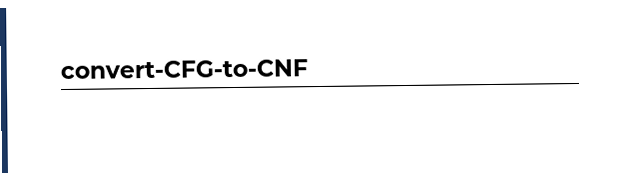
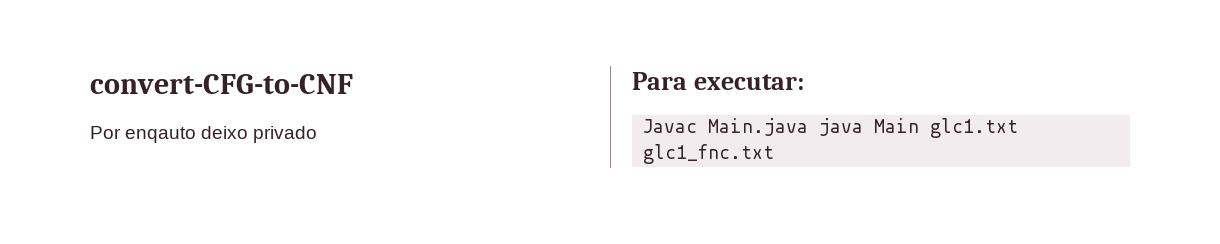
+ Por enqauto deixo privado
+ Para executar:
+ Javac Main.java java Main glc1.txt glc1_fnc.txt

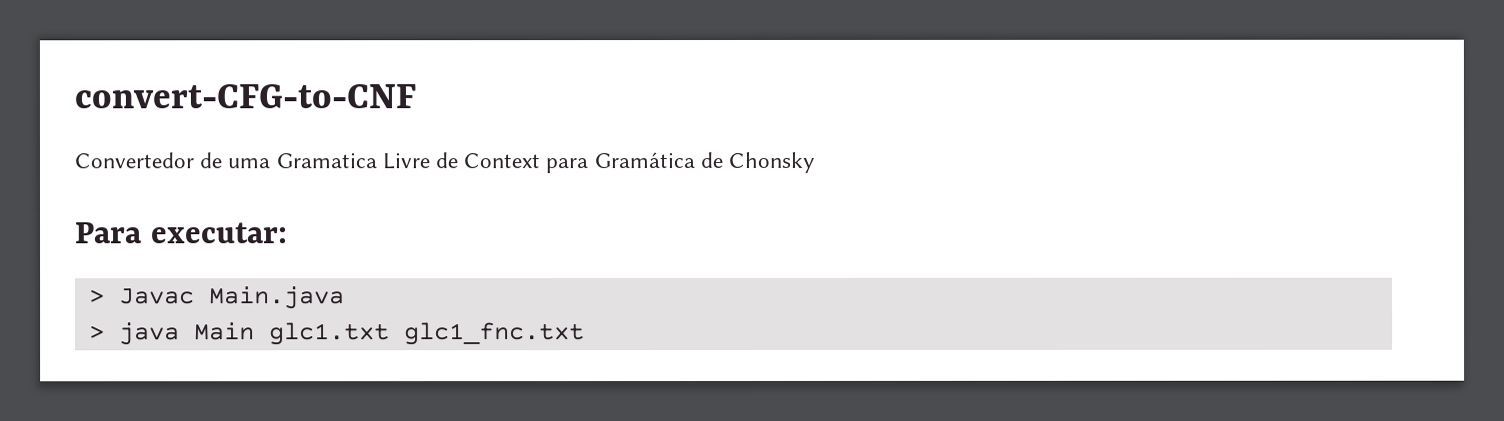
- Por enqauto deixo privado
+ Convertedor de uma Gramatica Livre de Context para Gramática de Chonsky
- Javac Main.java java Main glc1.txt glc1_fnc.txt
+ > Javac Main.java
+ > java Main glc1.txt glc1_fnc.txt

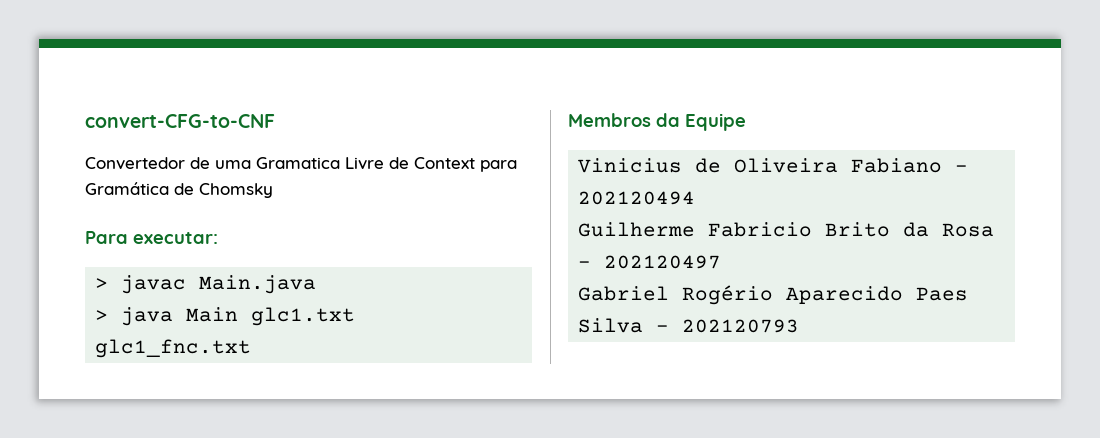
- Convertedor de uma Gramatica Livre de Context para Gramática de Chonsky
+ Convertedor de uma Gramatica Livre de Context para Gramática de Chomsky
- > Javac Main.java
+ > javac Main.java
+ Membros da Equipe
+ Vinicius de Oliveira Fabiano - 202120494
+ Guilherme Fabricio Brito da Rosa - 202120497
+ Gabriel Rogério Aparecido Paes Silva - 202120793

